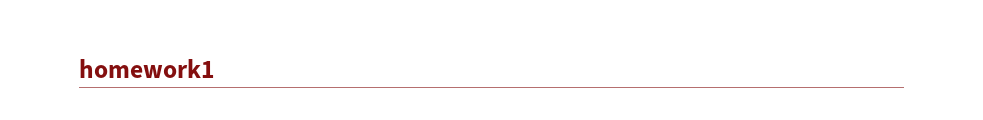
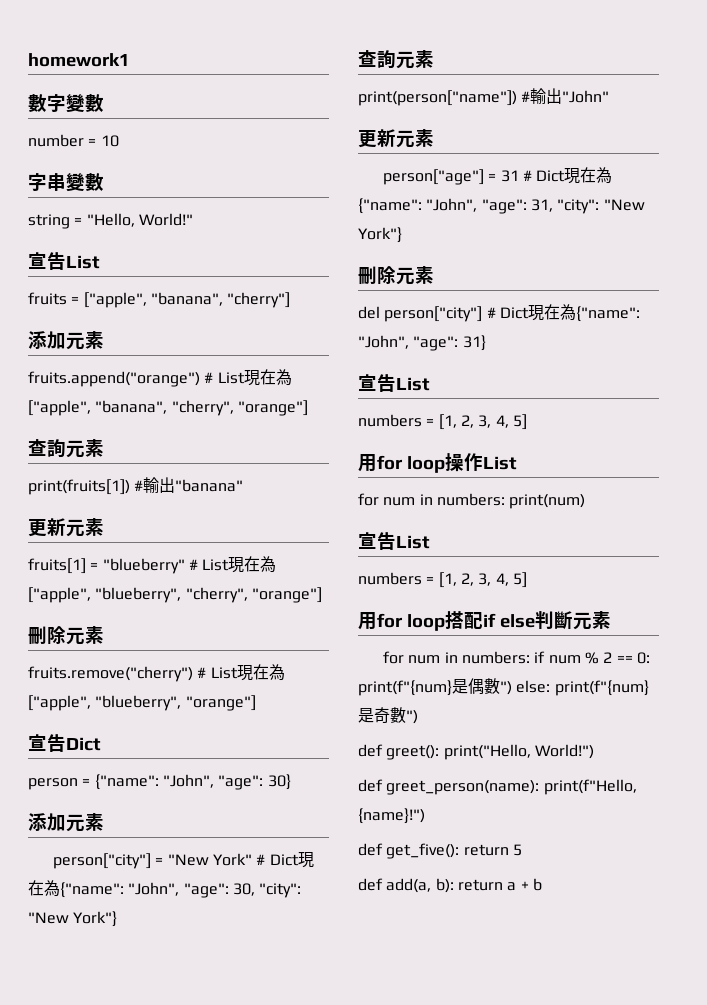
+ 數字變數
+ number = 10
+ 字串變數
+ string = "Hello, World!"
+ 宣告List
+ fruits = ["apple", "banana", "cherry"]
+ 添加元素
+ fruits.append("orange") # List現在為["apple", "banana", "cherry", "orange"]
+ 查詢元素
+ print(fruits[1]) #輸出"banana"
+ 更新元素
+ fruits[1] = "blueberry" # List現在為["apple", "blueberry", "cherry", "orange"]
+ 刪除元素
+ fruits.remove("cherry") # List現在為["apple", "blueberry", "orange"]
+ 宣告Dict
+ person = {"name": "John", "age": 30}
+ 添加元素
+ person["city"] = "New York" # Dict現在為{"name": "John", "age": 30, "city": "New York"}
+ 查詢元素
+ print(person["name"]) #輸出"John"
+ 更新元素
+ person["age"] = 31 # Dict現在為{"name": "John", "age": 31, "city": "New York"}
+ 刪除元素
+ del person["city"] # Dict現在為{"name": "John", "age": 31}
+ 宣告List
+ numbers = [1, 2, 3, 4, 5]
+ 用for loop操作List
+ for num in numbers: print(num)
+ 宣告List
+ numbers = [1, 2, 3, 4, 5]
+ 用for loop搭配if else判斷元素
+ for num in numbers: if num % 2 == 0: print(f"{num}是偶數") else: print(f"{num}是奇數")
+ def greet(): print("Hello, World!")
+ def greet_person(name): print(f"Hello, {name}!")
+ def get_five(): return 5
+ def add(a, b): return a + b

